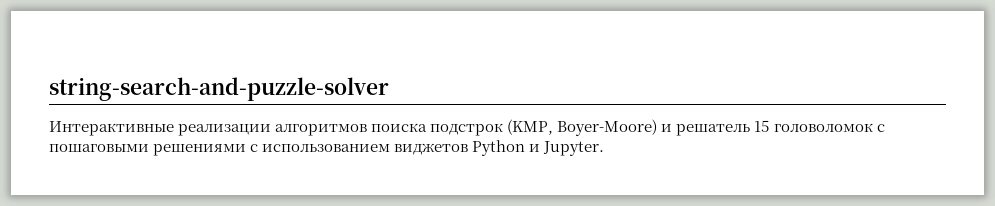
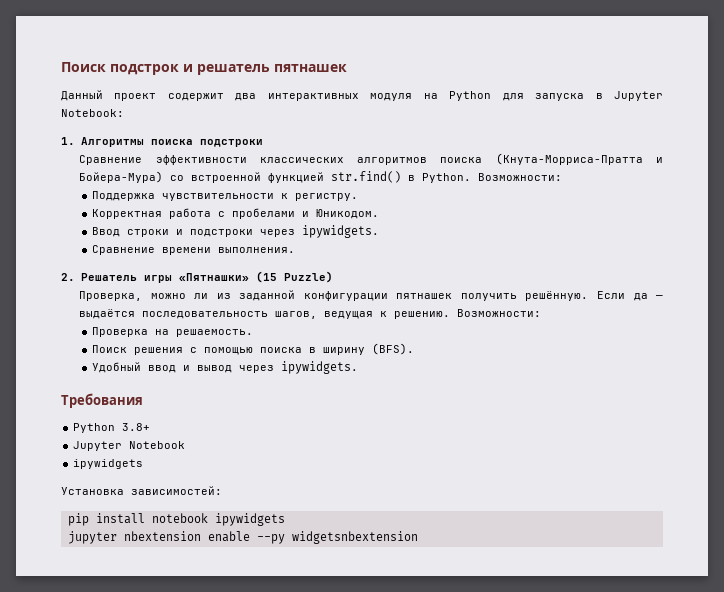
- string-search-and-puzzle-solver
- Интерактивные реализации алгоритмов поиска подстрок (KMP, Boyer-Moore) и решатель 15 головоломок с пошаговыми решениями с использованием виджетов Python и Jupyter.
+ Поиск подстрок и решатель пятнашек
+ Данный проект содержит два интерактивных модуля на Python для запуска в Jupyter Notebook:
+ 1. Алгоритмы поиска подстроки
+ Сравнение эффективности классических алгоритмов поиска (Кнута-Морриса-Пратта и Бойера-Мура) со встроенной функцией str.find() в Python. Возможности:
+ Поддержка чувствительности к регистру.
+ Корректная работа с пробелами и Юникодом.
+ Ввод строки и подстроки через ipywidgets.
+ Сравнение времени выполнения.
+ 2. Решатель игры «Пятнашки» (15 Puzzle)
+ Проверка, можно ли из заданной конфигурации пятнашек получить решённую. Если да — выдаётся последовательность шагов, ведущая к решению. Возможности:
+ Проверка на решаемость.
+ Поиск решения с помощью поиска в ширину (BFS).
+ Удобный ввод и вывод через ipywidgets.
+ Требования
+ Python 3.8+
+ Jupyter Notebook
+ ipywidgets
+ Установка зависимостей:
+ pip install notebook ipywidgets
+ jupyter nbextension enable --py widgetsnbextension

